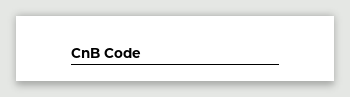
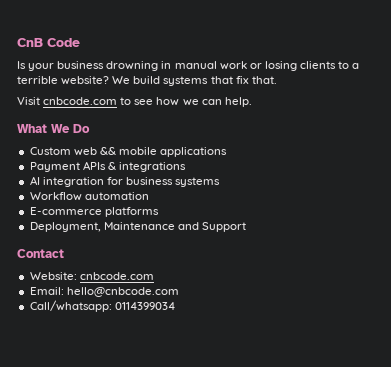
+ Is your business drowning in manual work or losing clients to a terrible website? We build systems that fix that.
+ Visit cnbcode.com to see how we can help.
+ What We Do
+ Custom web && mobile applications
+ Payment APIs & integrations
+ AI integration for business systems
+ Workflow automation
+ E-commerce platforms
+ Deployment, Maintenance and Support
+ Contact
+ Website: cnbcode.com
+ Email: hello@cnbcode.com
+ Call/whatsapp: 0114399034

